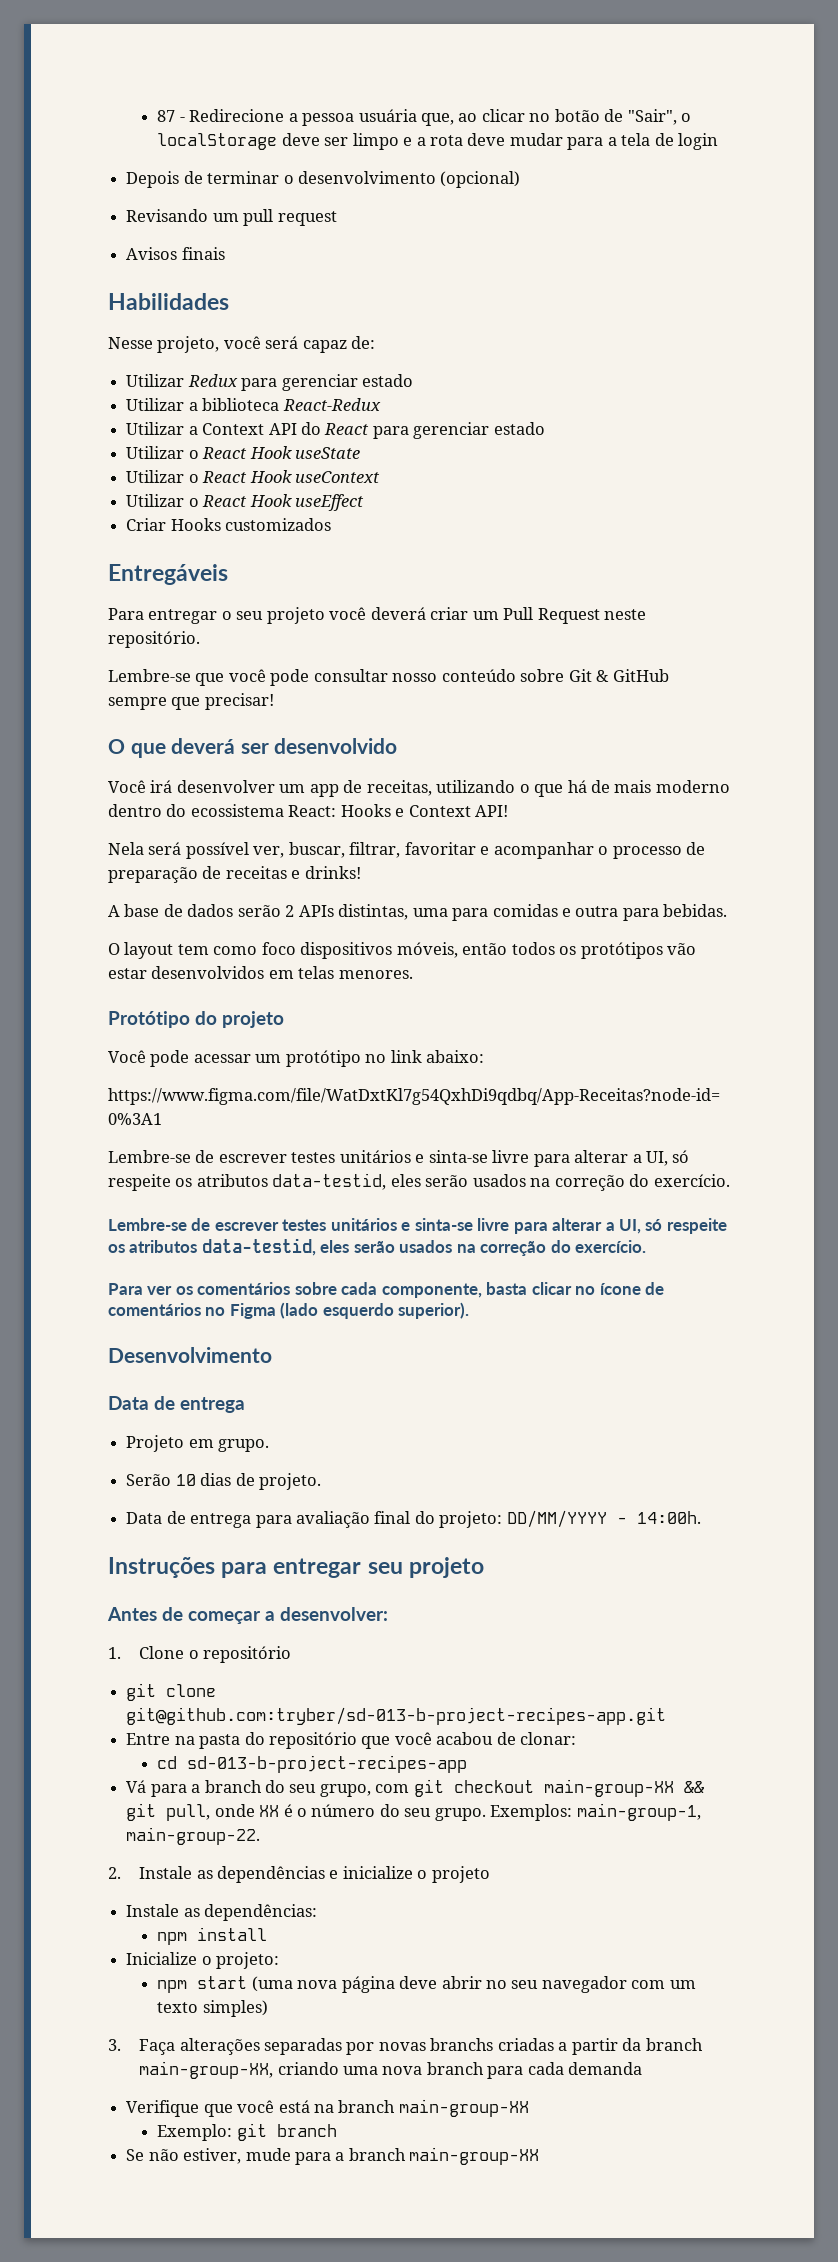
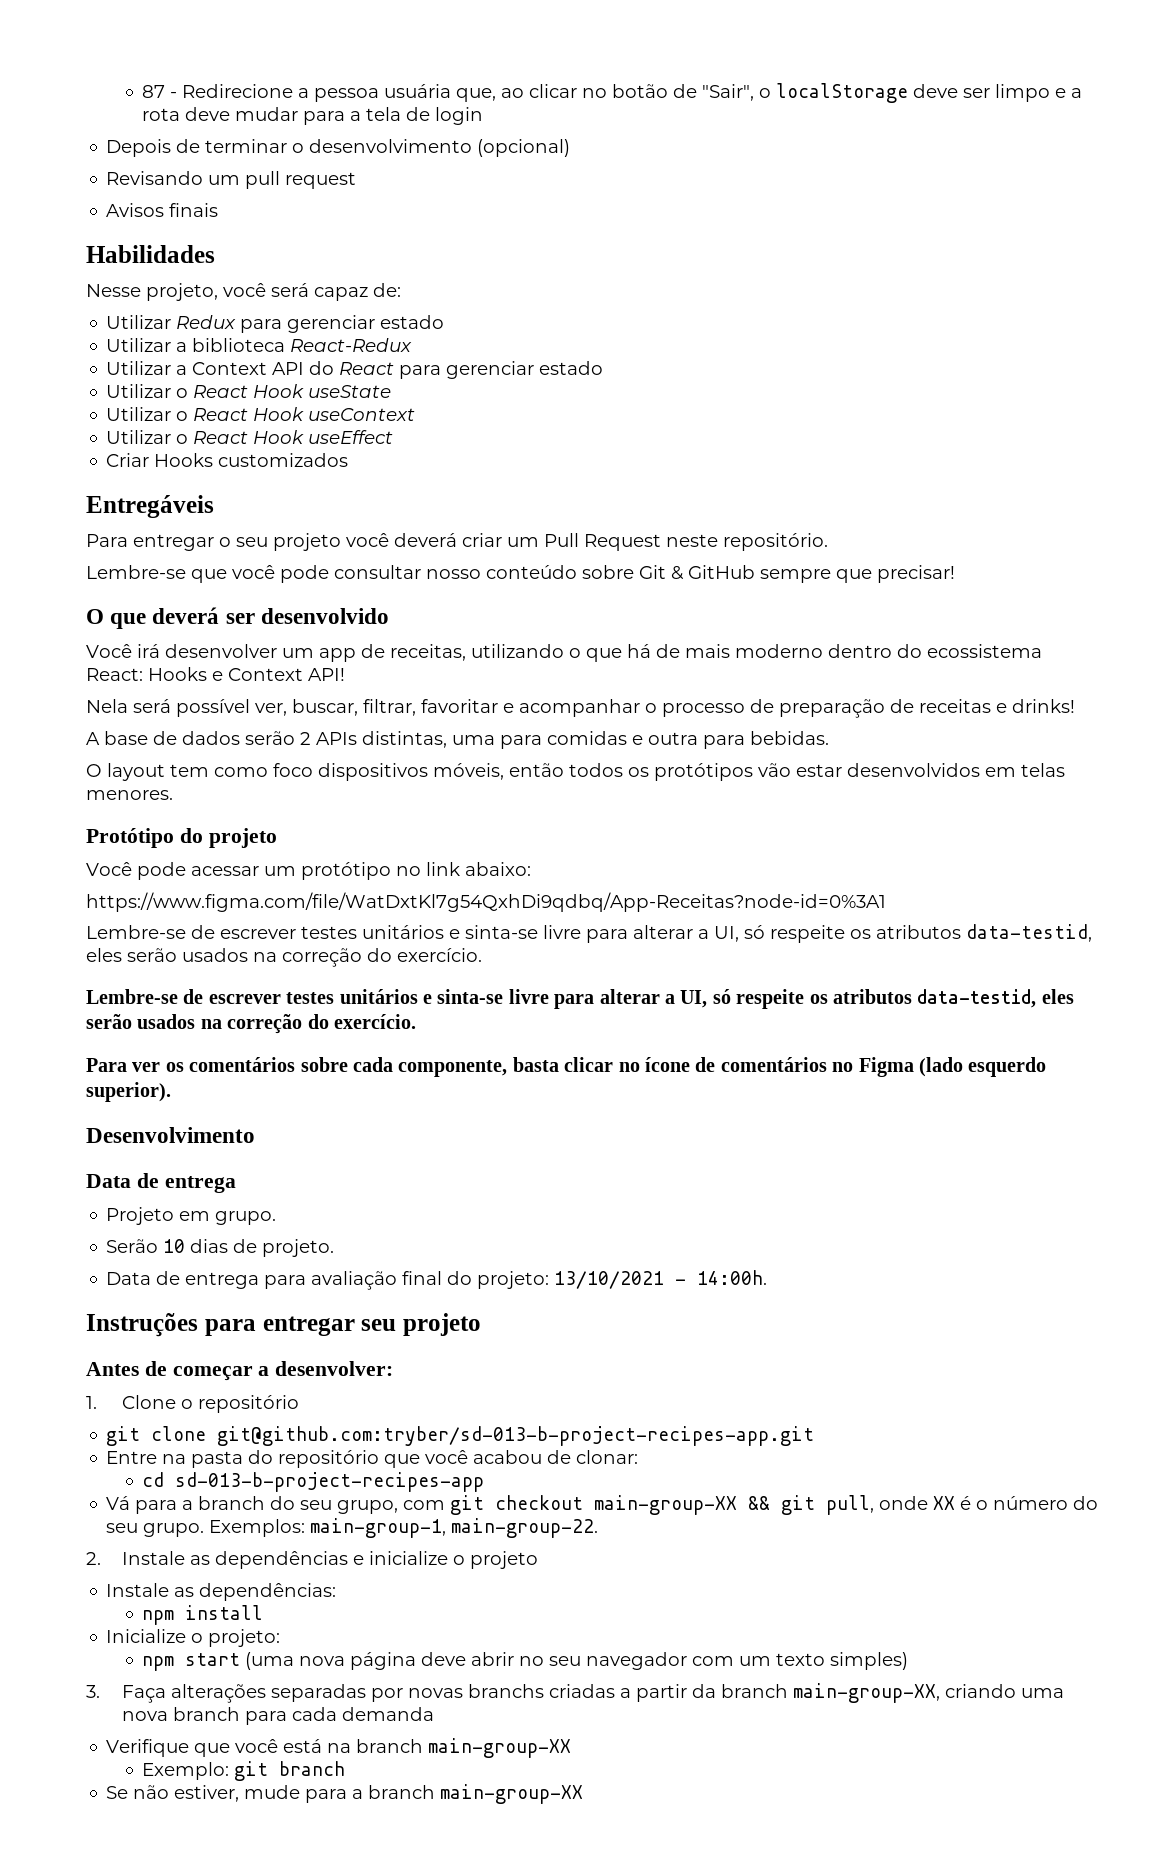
- Data de entrega para avaliação final do projeto: DD/MM/YYYY - 14:00h.
+ Data de entrega para avaliação final do projeto: 13/10/2021 - 14:00h.

